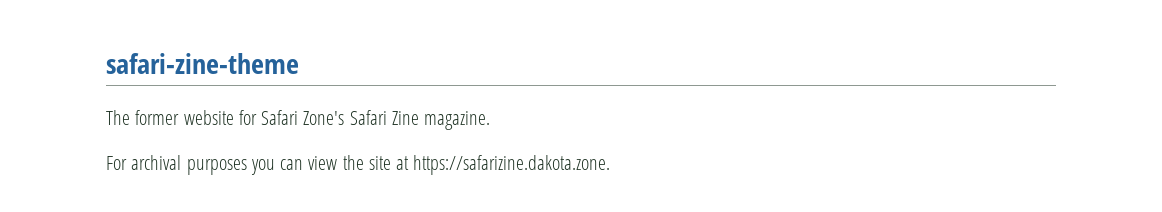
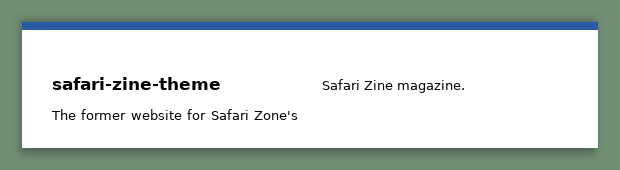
- For archival purposes you can view the site at https://safarizine.dakota.zone.

